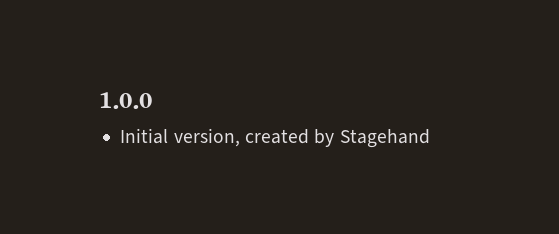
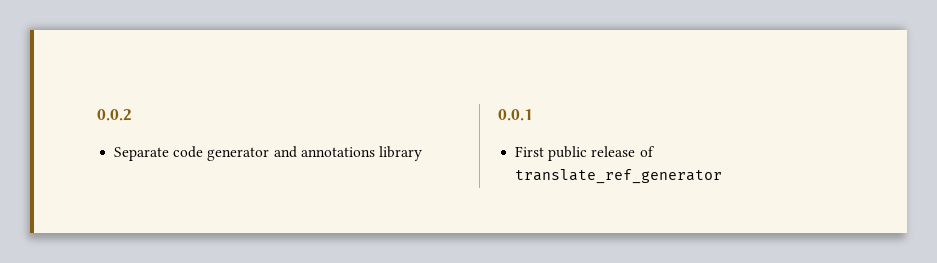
- 1.0.0
- Initial version, created by Stagehand
+ 0.0.2
+ Separate code generator and annotations library
+ 0.0.1
+ First public release of translate_ref_generator

